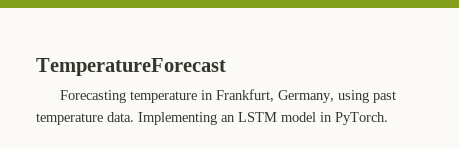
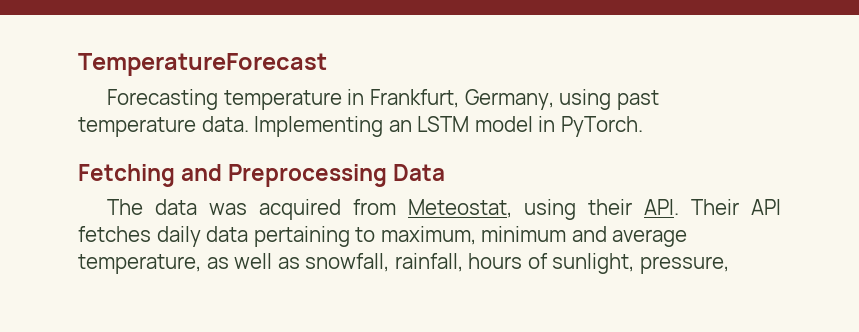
+ Fetching and Preprocessing Data
+ The data was acquired from Meteostat, using their API. Their API fetches daily data pertaining to maximum, minimum and average temperature, as well as snowfall, rainfall, hours of sunlight, pressure,

